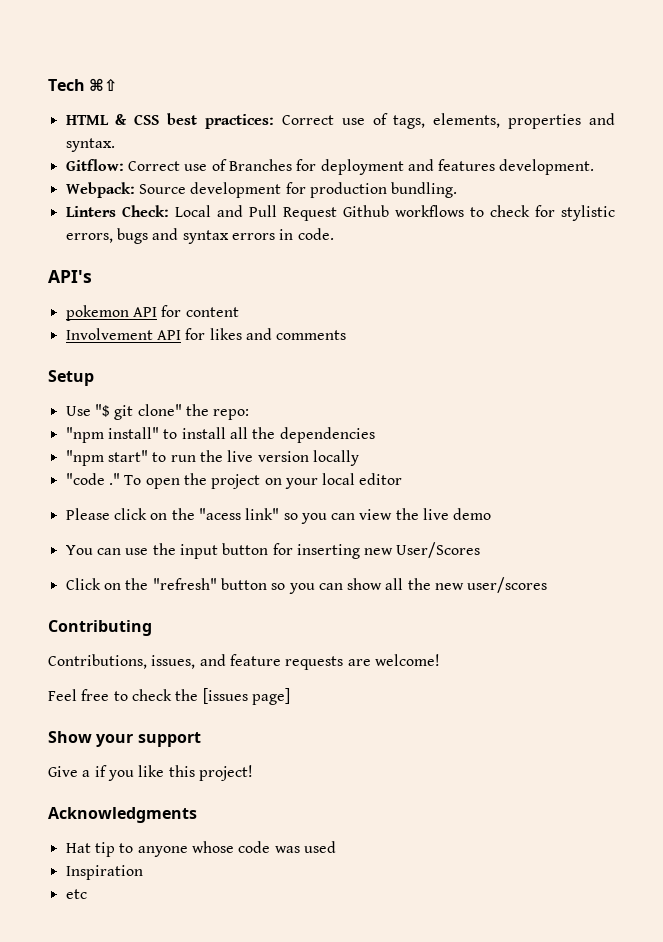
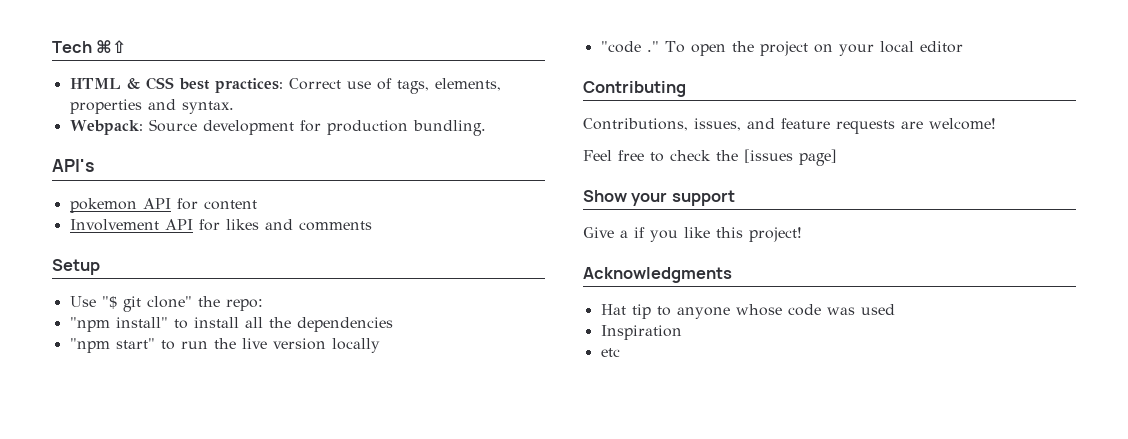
- Gitflow: Correct use of Branches for deployment and features development.
- Linters Check: Local and Pull Request Github workflows to check for stylistic errors, bugs and syntax errors in code.
- Please click on the "acess link" so you can view the live demo
- You can use the input button for inserting new User/Scores
- Click on the "refresh" button so you can show all the new user/scores

